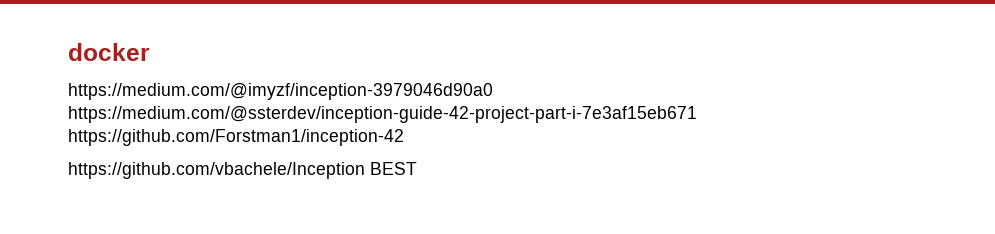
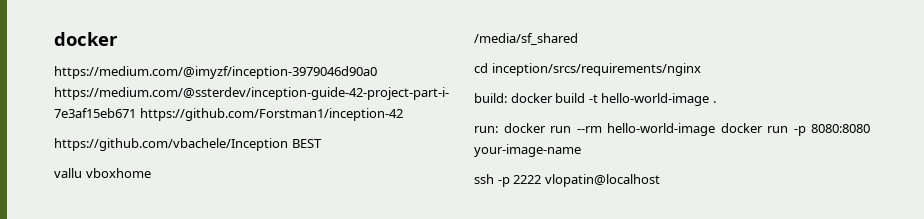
+ vallu vboxhome
+ /media/sf_shared
+ cd inception/srcs/requirements/nginx
+ build: docker build -t hello-world-image .
+ run: docker run --rm hello-world-image docker run -p 8080:8080 your-image-name
+ ssh -p 2222 vlopatin@localhost

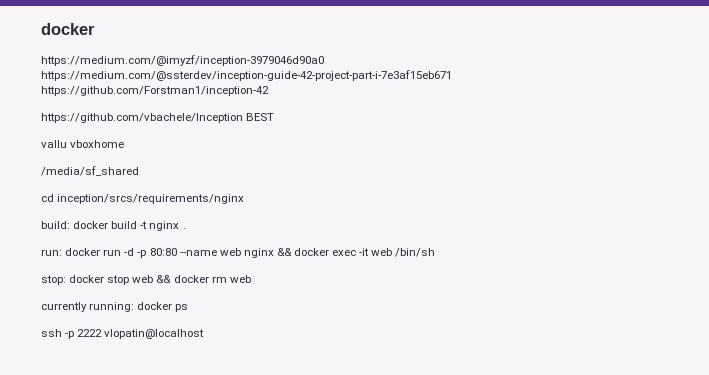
- build: docker build -t hello-world-image .
+ build: docker build -t nginx .
- run: docker run --rm hello-world-image docker run -p 8080:8080 your-image-name
+ run: docker run -d -p 80:80 --name web nginx && docker exec -it web /bin/sh
+ stop: docker stop web && docker rm web
+ currently running: docker ps

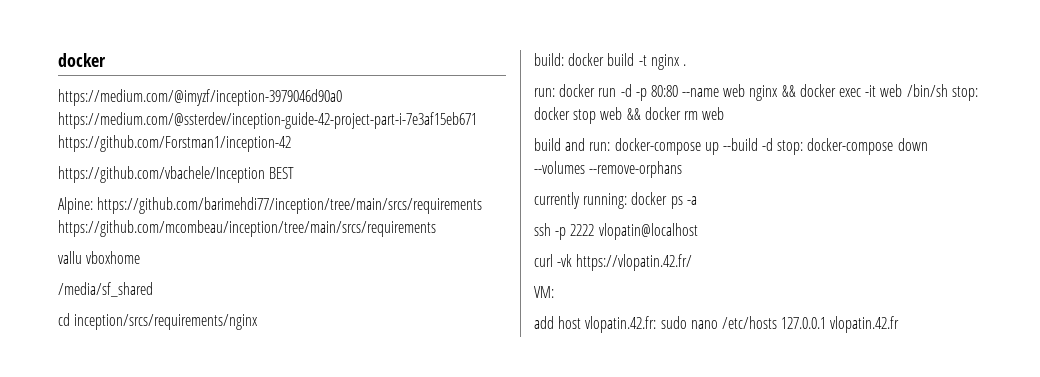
+ Alpine: https://github.com/barimehdi77/inception/tree/main/srcs/requirements https://github.com/mcombeau/inception/tree/main/srcs/requirements
- run: docker run -d -p 80:80 --name web nginx && docker exec -it web /bin/sh
- stop: docker stop web && docker rm web
+ run: docker run -d -p 80:80 --name web nginx && docker exec -it web /bin/sh stop: docker stop web && docker rm web
+ build and run: docker-compose up --build -d stop: docker-compose down --volumes --remove-orphans
- currently running: docker ps
+ currently running: docker ps -a
+ curl -vk https://vlopatin.42.fr/
+ VM:
+ add host vlopatin.42.fr: sudo nano /etc/hosts 127.0.0.1 vlopatin.42.fr

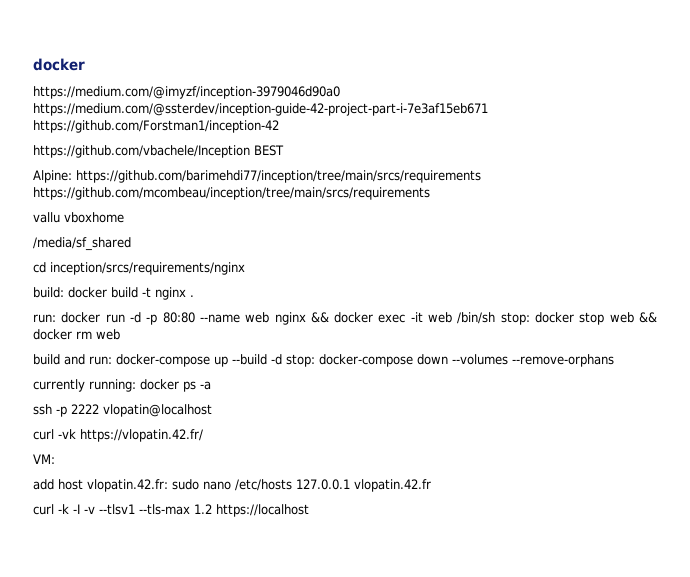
+ curl -k -I -v --tlsv1 --tls-max 1.2 https://localhost

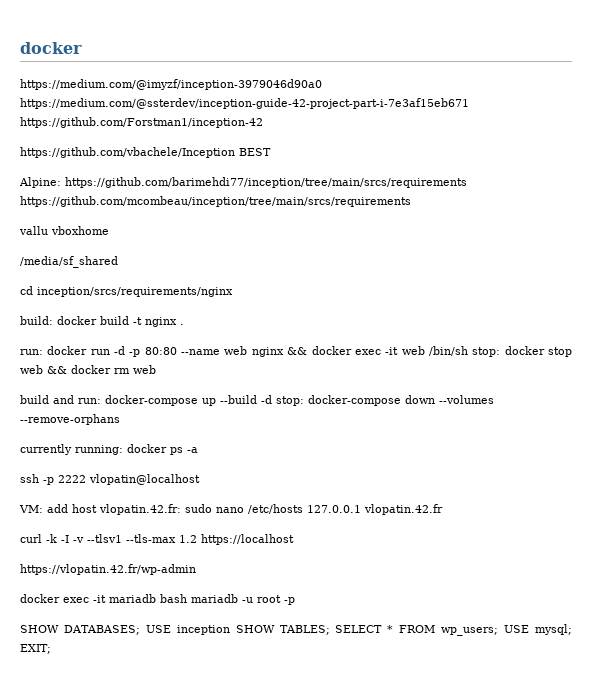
- curl -vk https://vlopatin.42.fr/
- VM:
- add host vlopatin.42.fr: sudo nano /etc/hosts 127.0.0.1 vlopatin.42.fr
+ VM: add host vlopatin.42.fr: sudo nano /etc/hosts 127.0.0.1 vlopatin.42.fr
+ https://vlopatin.42.fr/wp-admin
+ docker exec -it mariadb bash mariadb -u root -p
+ SHOW DATABASES; USE inception SHOW TABLES; SELECT * FROM wp_users; USE mysql; EXIT;

